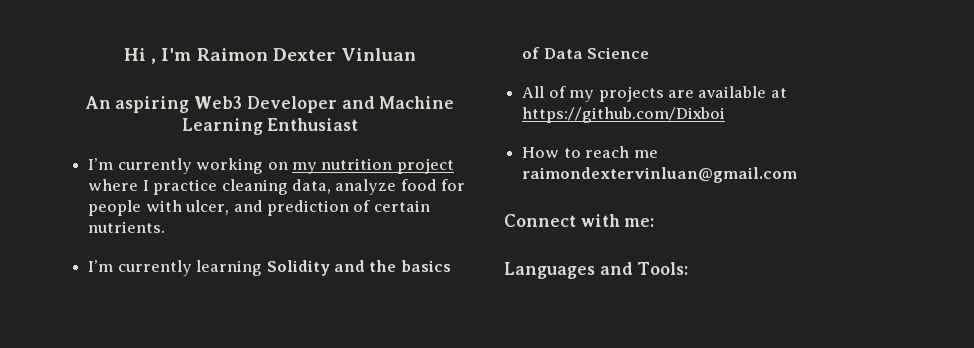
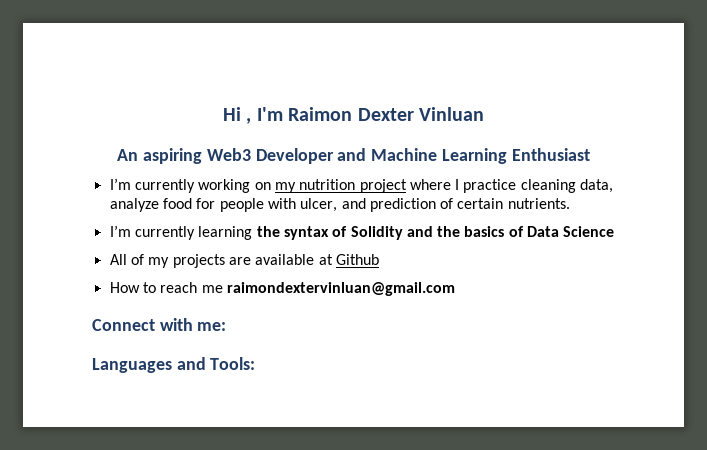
- I’m currently learning Solidity and the basics of Data Science
+ I’m currently learning the syntax of Solidity and the basics of Data Science
- All of my projects are available at https://github.com/Dixboi
+ All of my projects are available at Github

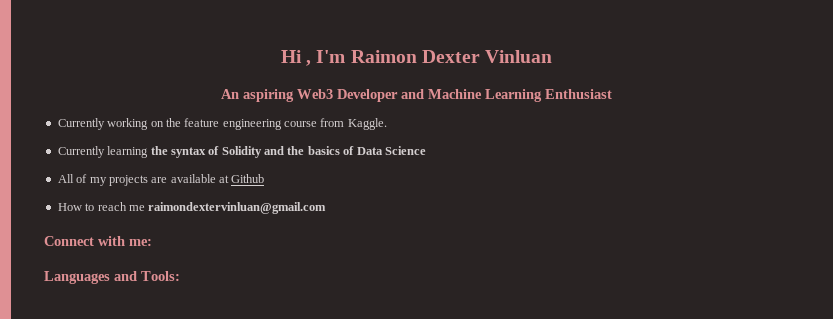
- I’m currently working on my nutrition project where I practice cleaning data, analyze food for people with ulcer, and prediction of certain nutrients.
- I’m currently learning the syntax of Solidity and the basics of Data Science
+ Currently working on the feature engineering course from Kaggle.
+ Currently learning the syntax of Solidity and the basics of Data Science

